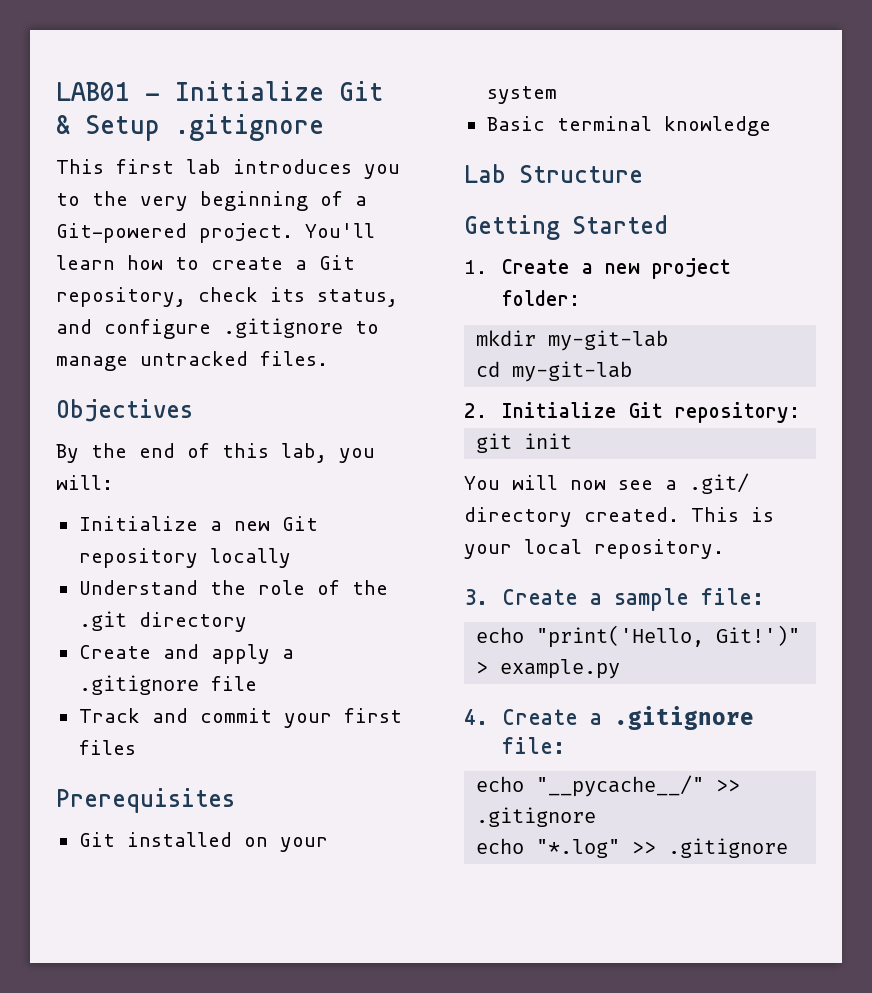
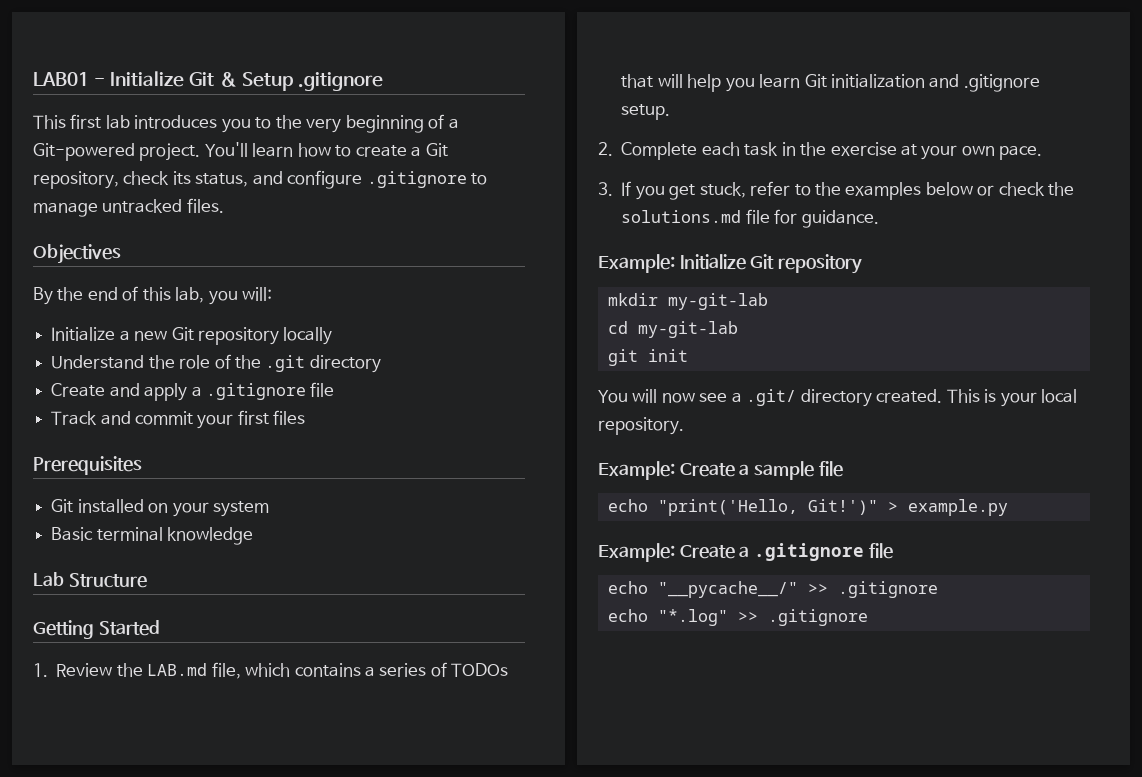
- 1. Create a new project folder:
+ 1. Review the LAB.md file, which contains a series of TODOs that will help you learn Git initialization and .gitignore setup.
+ 2. Complete each task in the exercise at your own pace.
+ 3. If you get stuck, refer to the examples below or check the solutions.md file for guidance.
+ Example: Initialize Git repository
- 2. Initialize Git repository:
- 3. Create a sample file:
+ Example: Create a sample file
- 4. Create a .gitignore file:
+ Example: Create a .gitignore file

